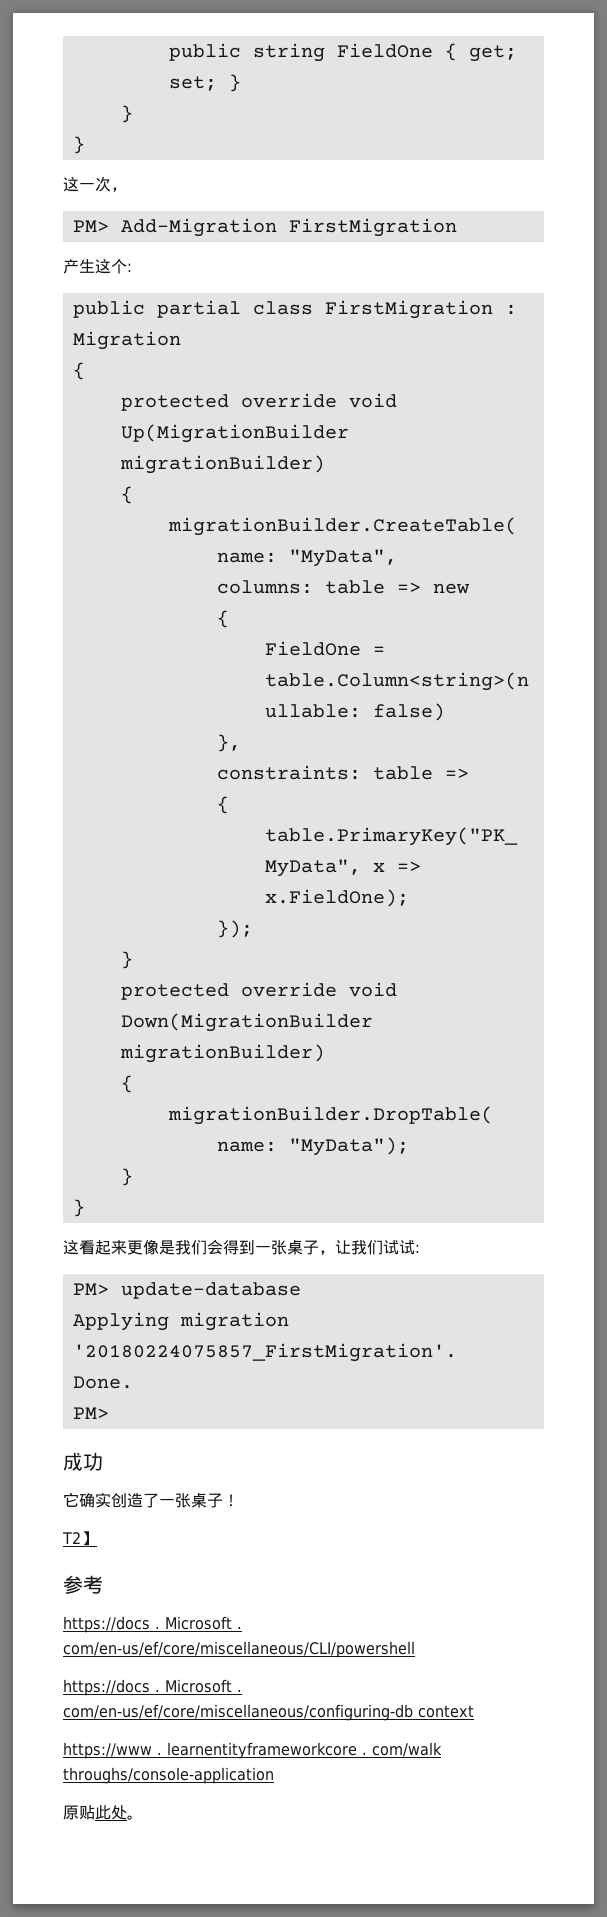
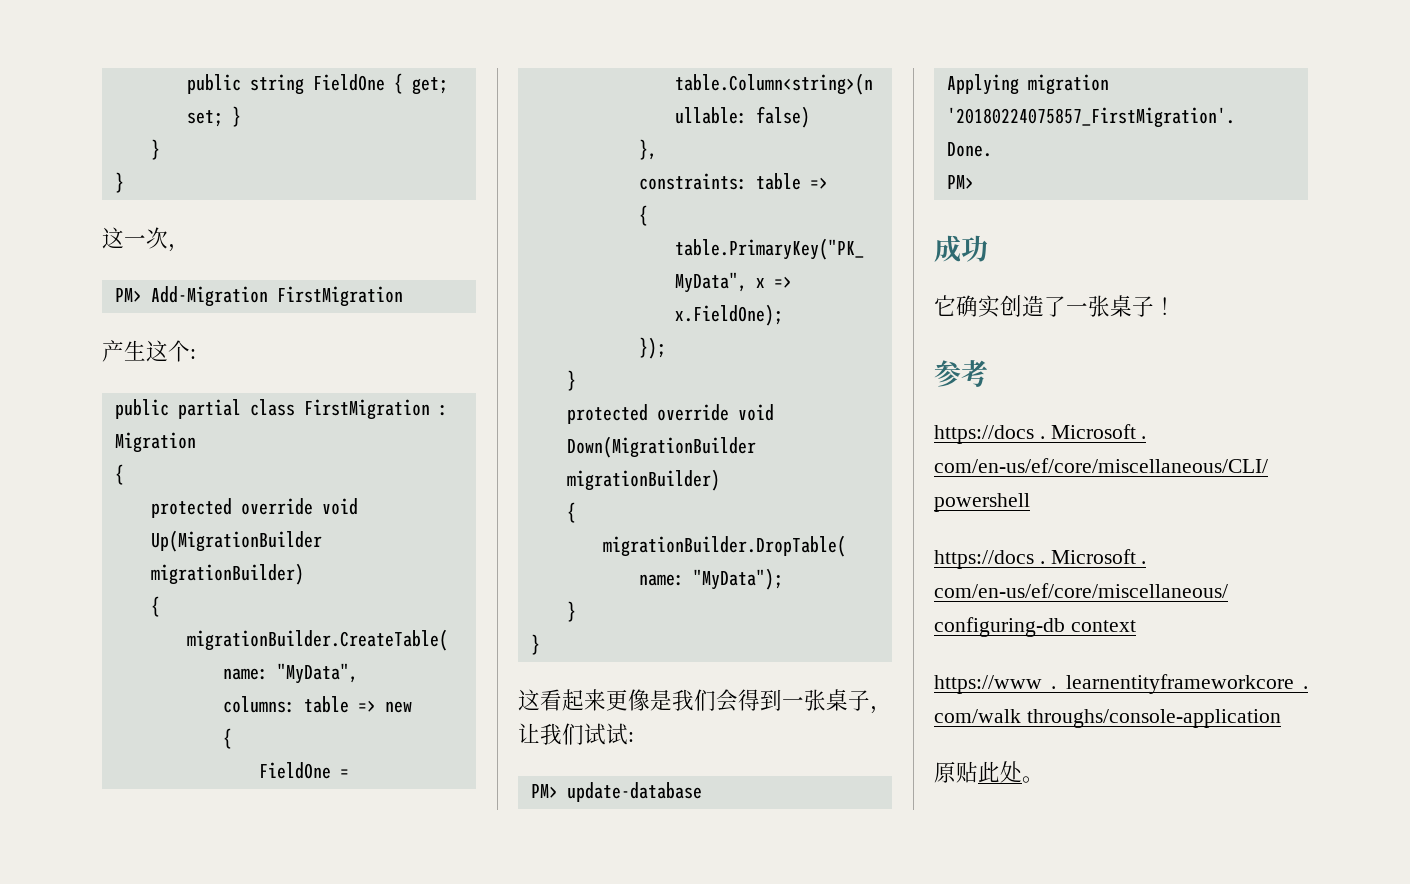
- T2】

